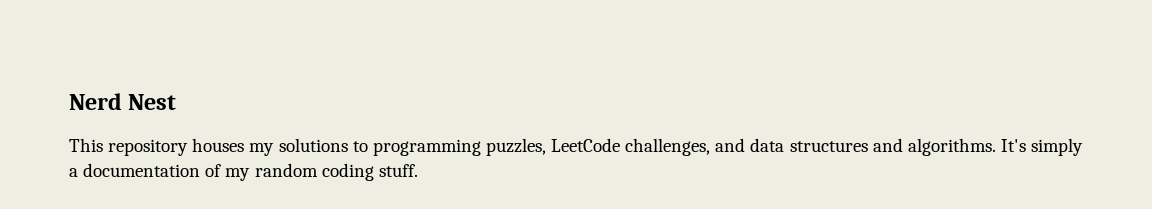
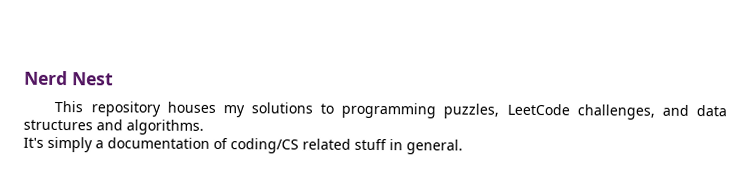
- This repository houses my solutions to programming puzzles, LeetCode challenges, and data structures and algorithms. It's simply a documentation of my random coding stuff.
+ This repository houses my solutions to programming puzzles, LeetCode challenges, and data structures and algorithms.
+ It's simply a documentation of coding/CS related stuff in general.

